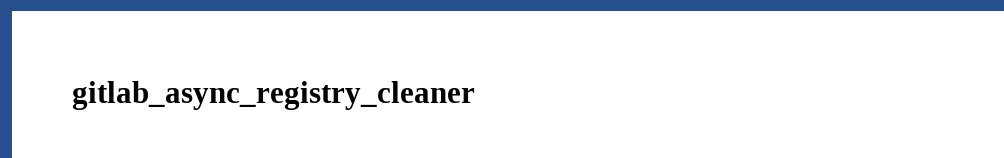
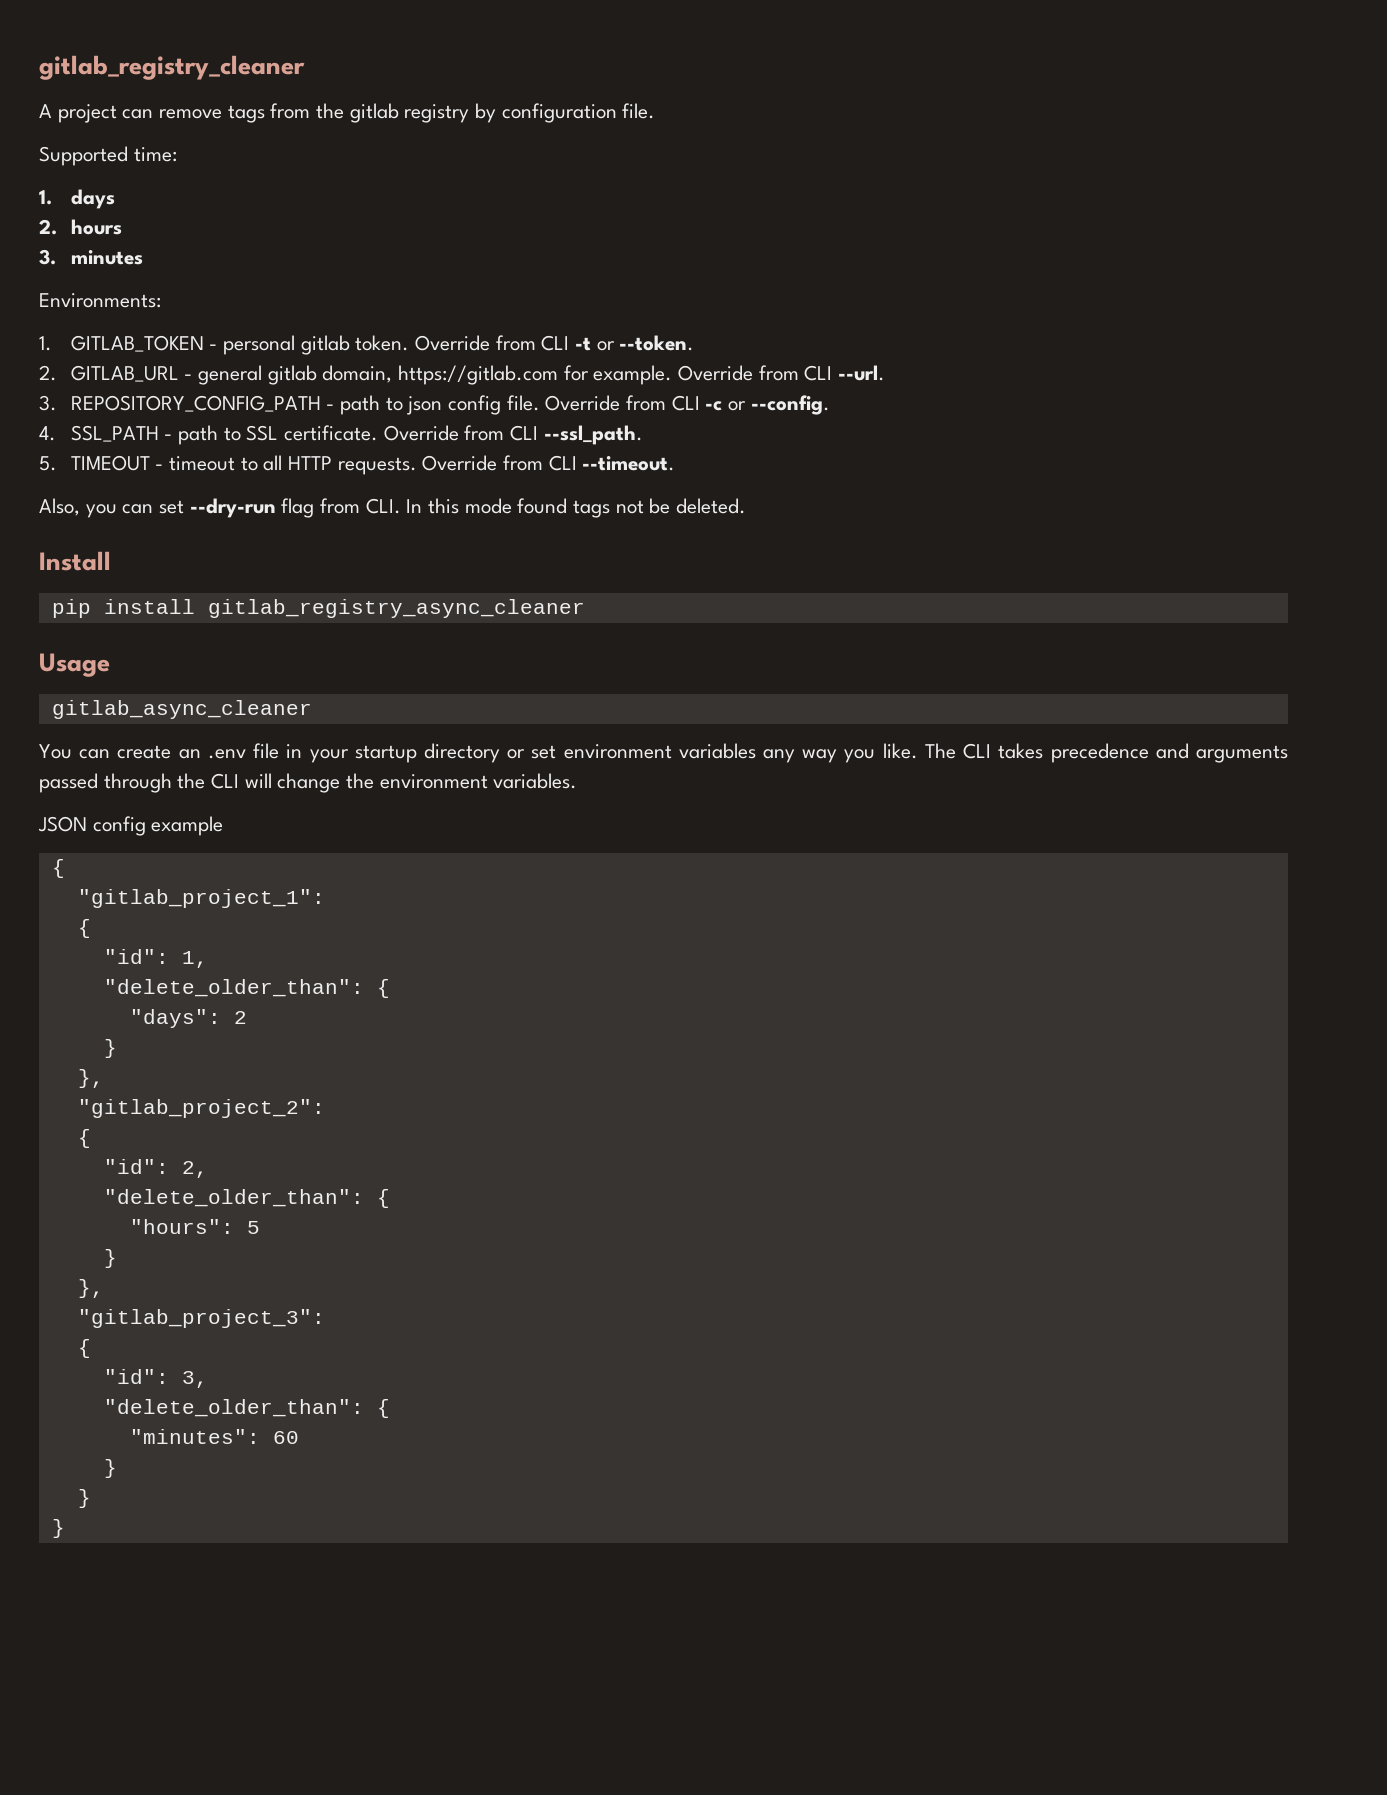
- gitlab_async_registry_cleaner
+ gitlab_registry_cleaner
+ A project can remove tags from the gitlab registry by configuration file.
+ Supported time:
+ 1. days
+ 2. hours
+ 3. minutes
+ Environments:
+ 1. GITLAB_TOKEN - personal gitlab token. Override from CLI -t or --token.
+ 2. GITLAB_URL - general gitlab domain, https://gitlab.com for example. Override from CLI --url.
+ 3. REPOSITORY_CONFIG_PATH - path to json config file. Override from CLI -c or --config.
+ 4. SSL_PATH - path to SSL certificate. Override from CLI --ssl_path.
+ 5. TIMEOUT - timeout to all HTTP requests. Override from CLI --timeout.
+ Also, you can set --dry-run flag from CLI. In this mode found tags not be deleted.
+ Install
+ pip install gitlab_registry_async_cleaner
+ Usage
+ gitlab_async_cleaner
+ You can create an .env file in your startup directory or set environment variables any way you like. The CLI takes precedence and arguments passed through the CLI will change the environment variables.
+ JSON config example
+ {
+ "gitlab_project_1":
+ {
+ "id": 1,
+ "delete_older_than": {
+ "days": 2
+ }
+ },
+ "gitlab_project_2":
+ {
+ "id": 2,
+ "delete_older_than": {
+ "hours": 5
+ }
+ },
+ "gitlab_project_3":
+ {
+ "id": 3,
+ "delete_older_than": {
+ "minutes": 60
+ }
+ }
+ }

